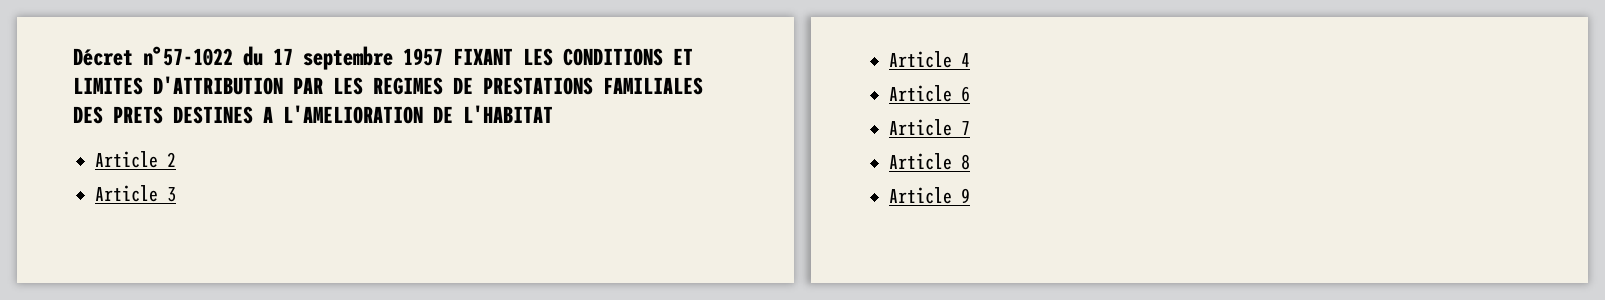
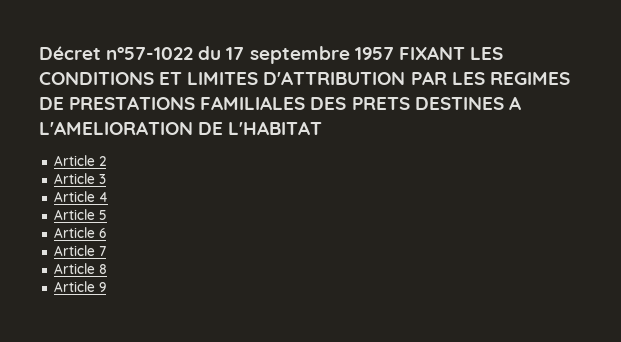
+ Article 5

